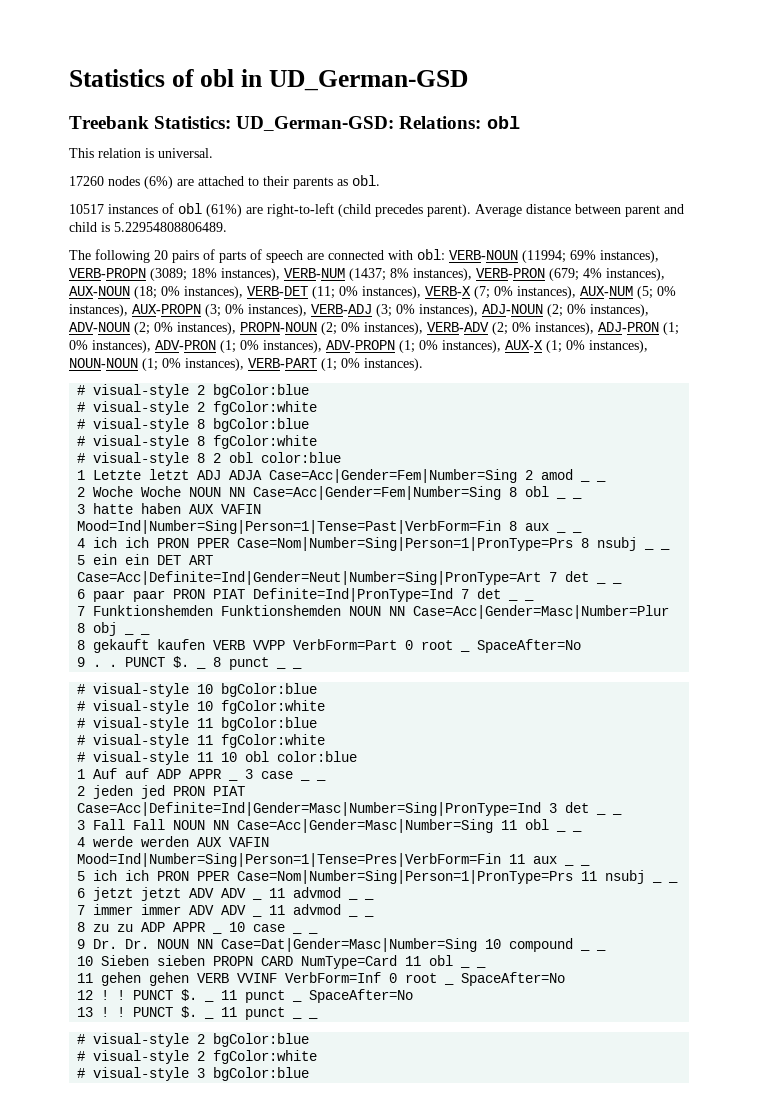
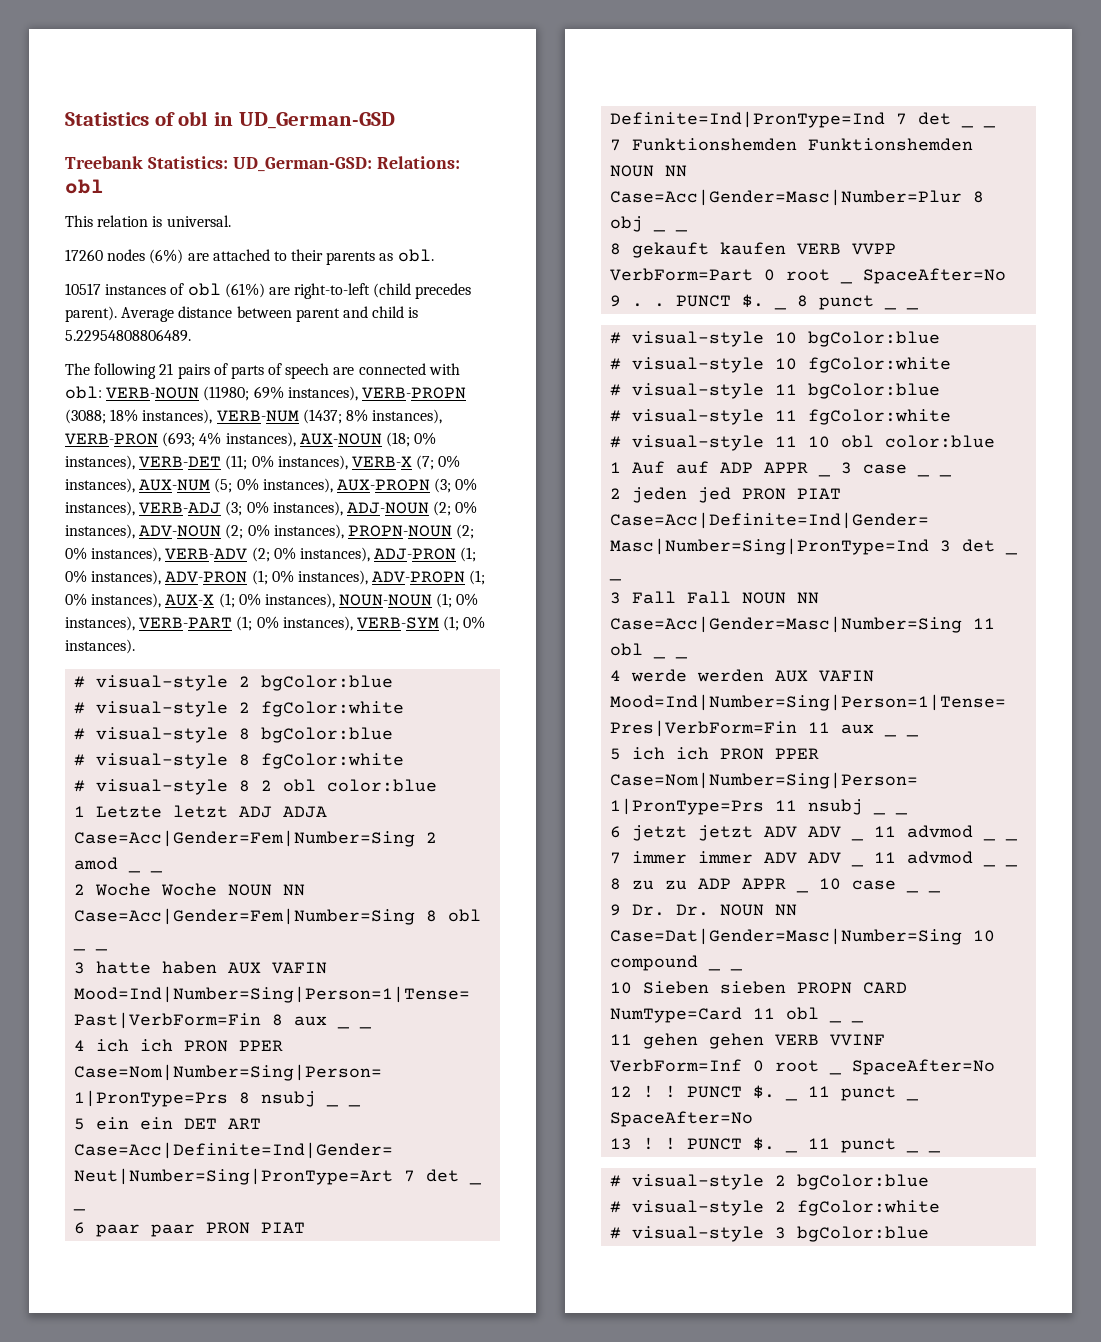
- The following 20 pairs of parts of speech are connected with obl:
+ The following 21 pairs of parts of speech are connected with obl:
- VERB-NOUN (11994;
+ VERB-NOUN (11980;
- 69% instances), VERB-PROPN (3089;
+ 69% instances), VERB-PROPN (3088;
- 8% instances), VERB-PRON (679;
+ 8% instances), VERB-PRON (693;
- 0% instances).
+ 0% instances), VERB-SYM (1; 0% instances).

